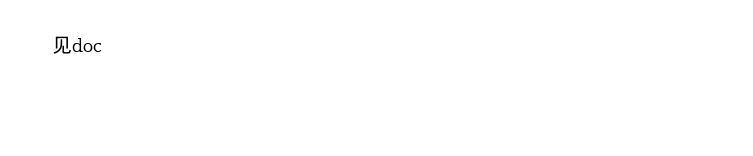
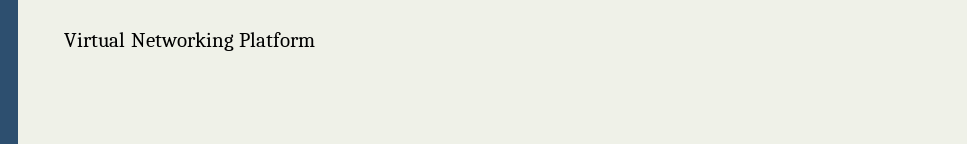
- 见doc
+ Virtual Networking Platform

